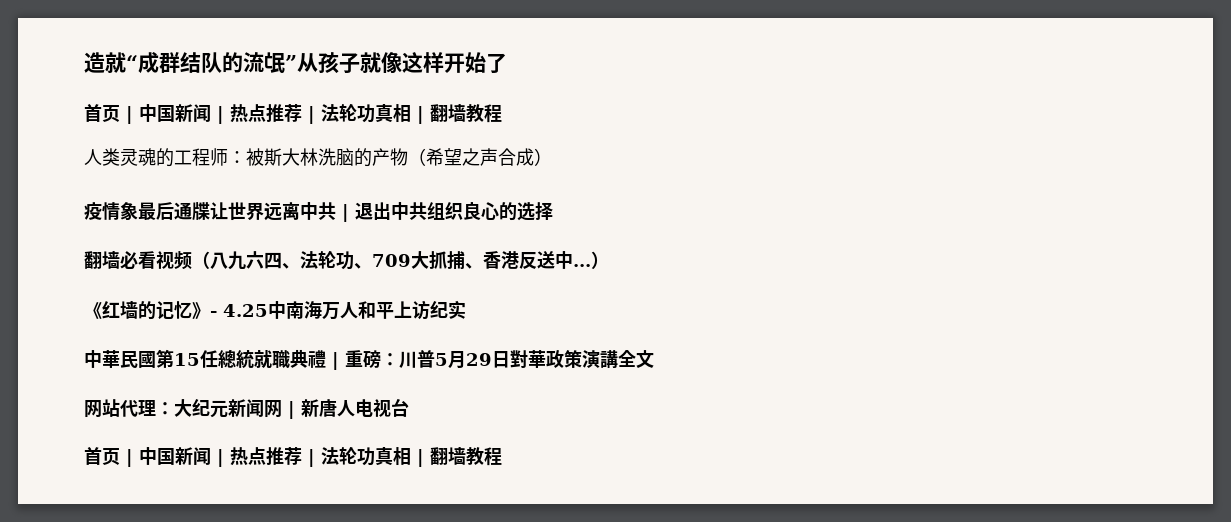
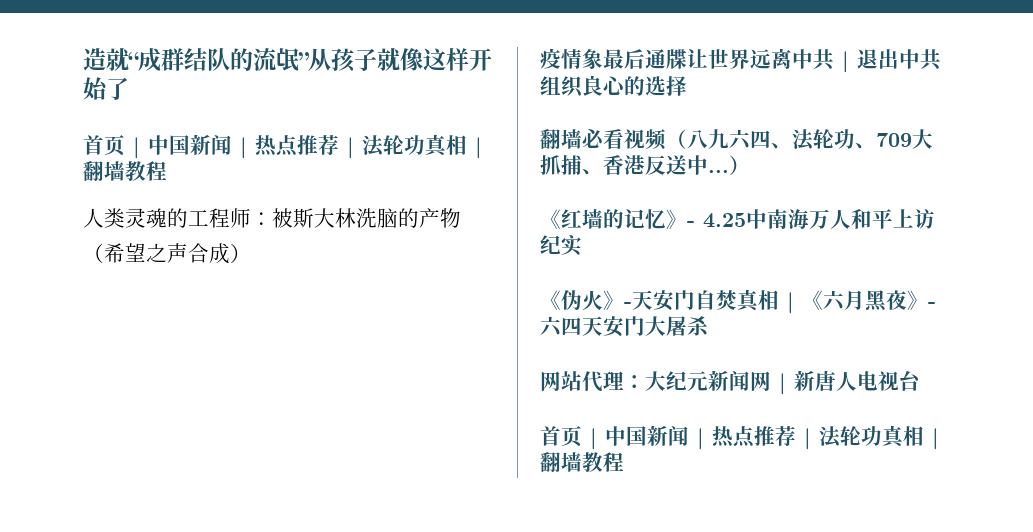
- 中華民國第15任總統就職典禮 | 重磅：川普5月29日對華政策演講全文
+ 《伪火》-天安门自焚真相 | 《六月黑夜》-六四天安门大屠杀

